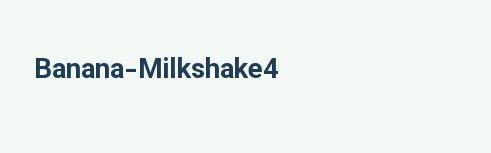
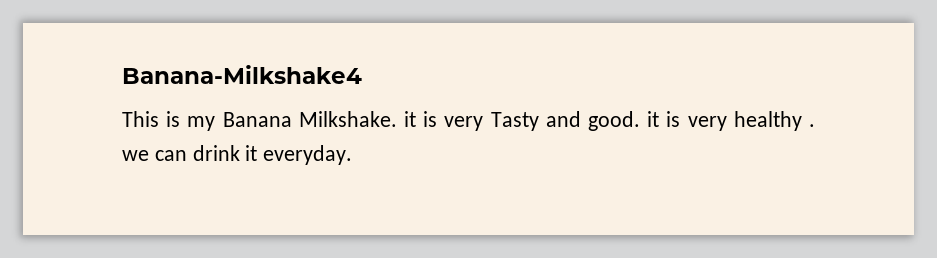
+ This is my Banana Milkshake. it is very Tasty and good. it is very healthy . we can drink it everyday.

